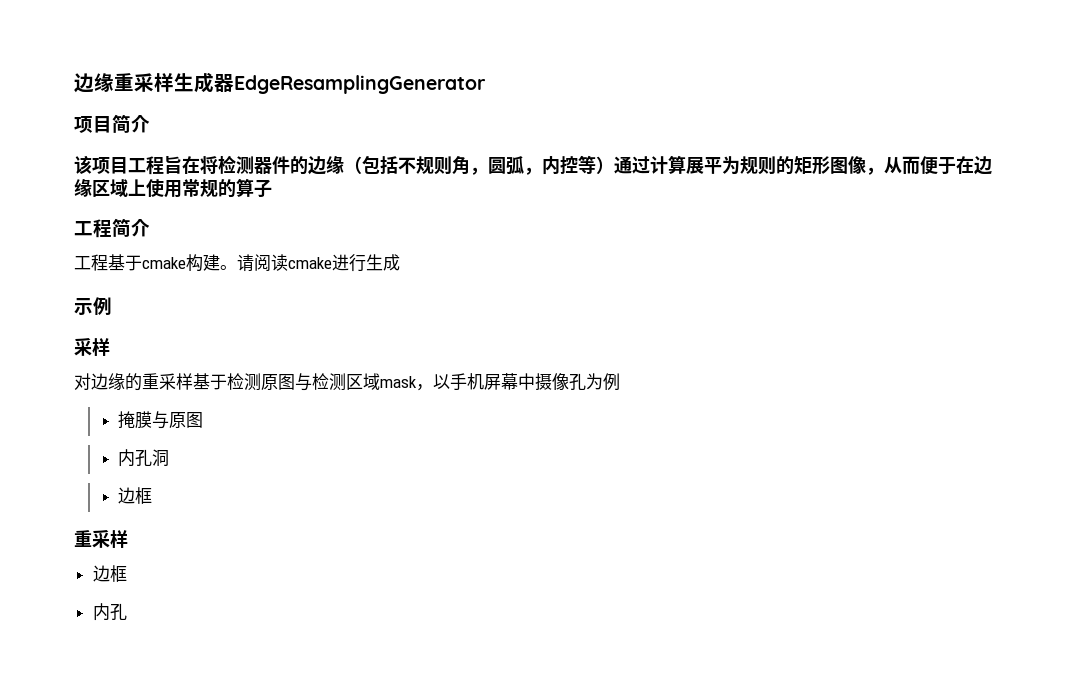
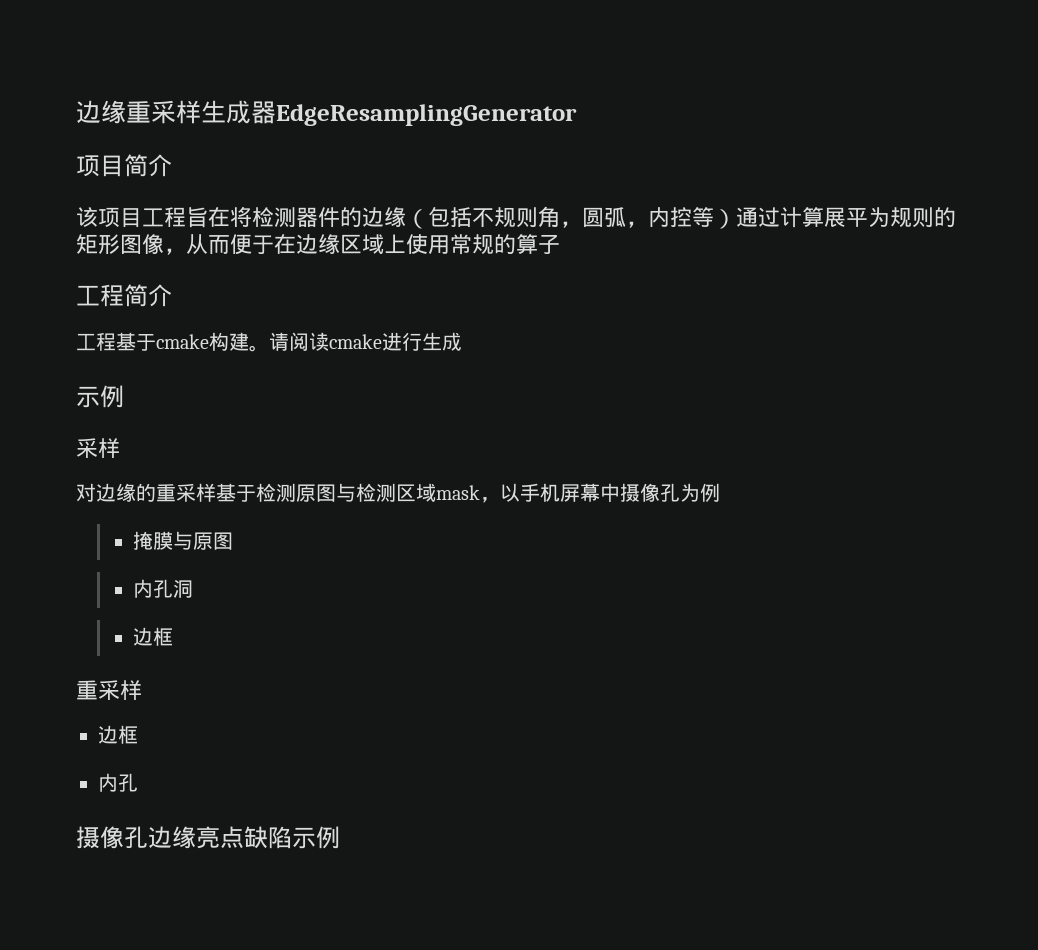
+ 摄像孔边缘亮点缺陷示例

